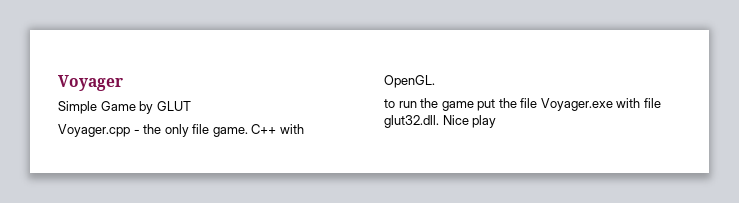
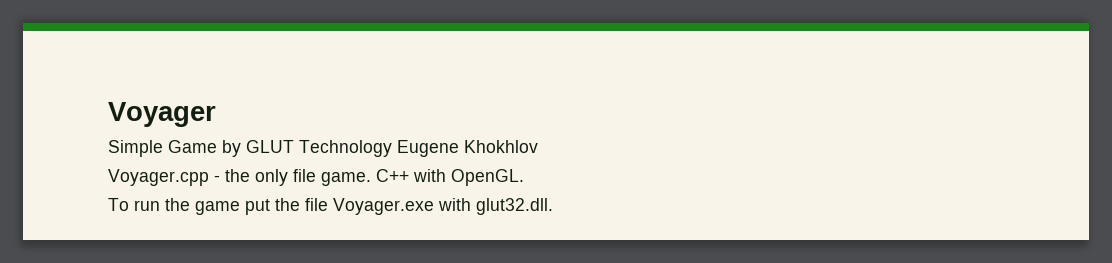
- Simple Game by GLUT
+ Simple Game by GLUT Technology Eugene Khokhlov
- to run the game put the file Voyager.exe with file glut32.dll. Nice play
+ To run the game put the file Voyager.exe with glut32.dll.

